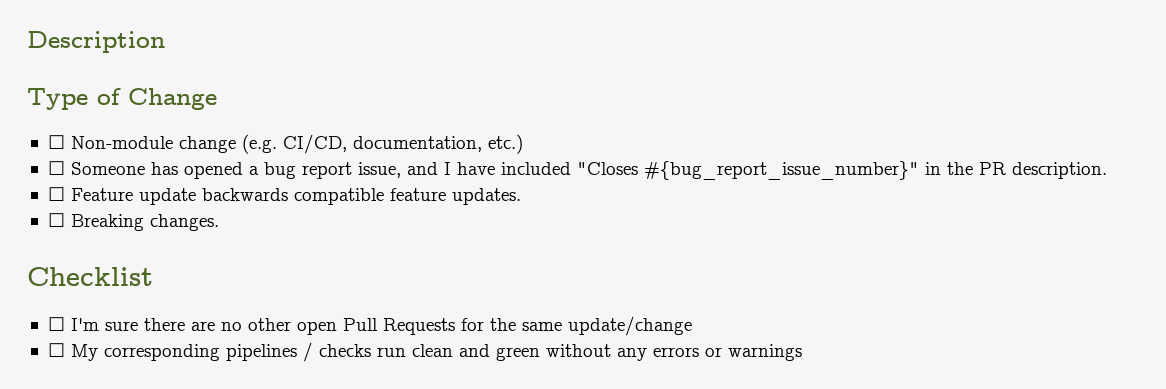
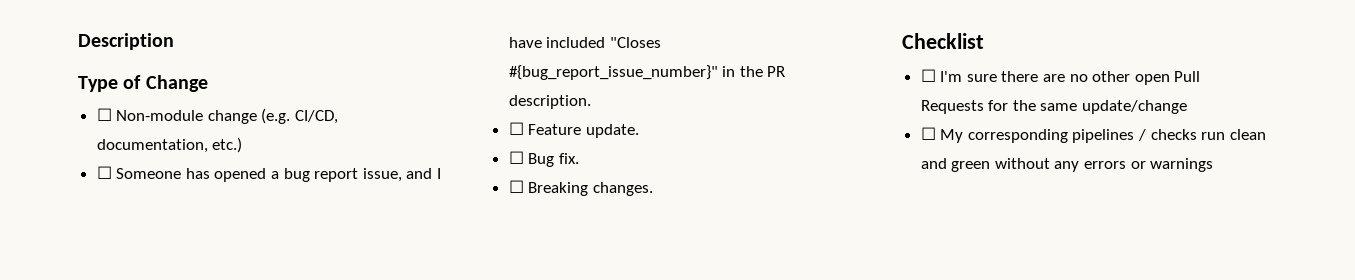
- ☐ Feature update backwards compatible feature updates.
+ ☐ Feature update.
+ ☐ Bug fix.

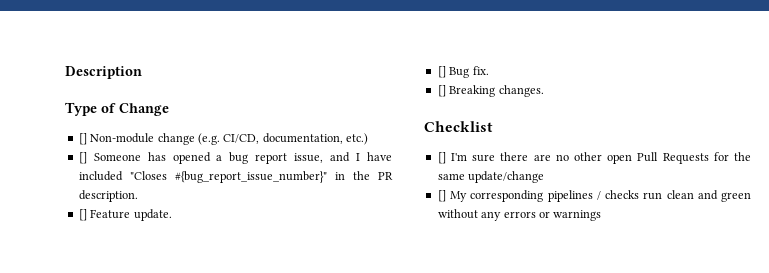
- ☐ Non-module change (e.g. CI/CD, documentation, etc.)
+ [] Non-module change (e.g. CI/CD, documentation, etc.)
- ☐ Someone has opened a bug report issue, and I have included "Closes #{bug_report_issue_number}" in the PR description.
+ [] Someone has opened a bug report issue, and I have included "Closes #{bug_report_issue_number}" in the PR description.
- ☐ Feature update.
+ [] Feature update.
- ☐ Bug fix.
+ [] Bug fix.
- ☐ Breaking changes.
+ [] Breaking changes.
- ☐ I'm sure there are no other open Pull Requests for the same update/change
+ [] I'm sure there are no other open Pull Requests for the same update/change
- ☐ My corresponding pipelines / checks run clean and green without any errors or warnings
+ [] My corresponding pipelines / checks run clean and green without any errors or warnings

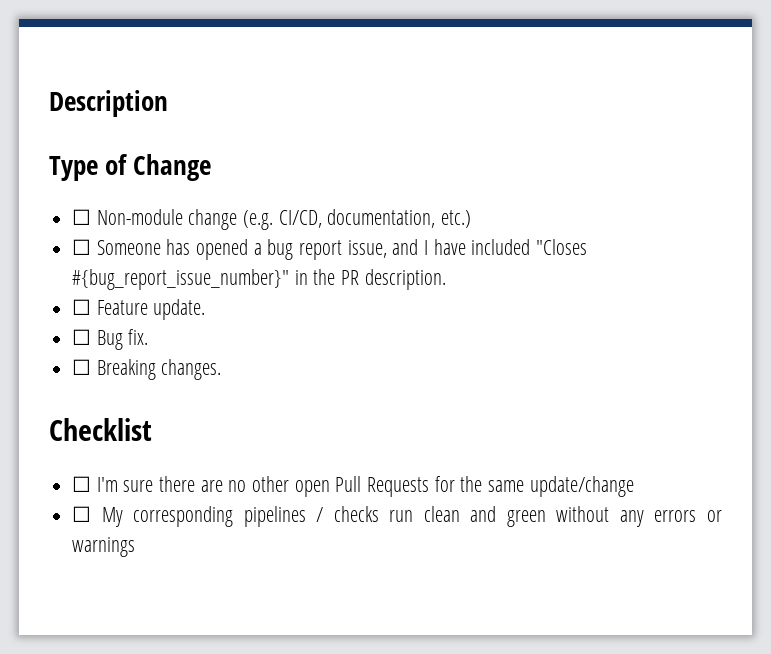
- [] Non-module change (e.g. CI/CD, documentation, etc.)
+ ☐ Non-module change (e.g. CI/CD, documentation, etc.)
- [] Someone has opened a bug report issue, and I have included "Closes #{bug_report_issue_number}" in the PR description.
+ ☐ Someone has opened a bug report issue, and I have included "Closes #{bug_report_issue_number}" in the PR description.
- [] Feature update.
+ ☐ Feature update.
- [] Bug fix.
+ ☐ Bug fix.
- [] Breaking changes.
+ ☐ Breaking changes.
- [] I'm sure there are no other open Pull Requests for the same update/change
+ ☐ I'm sure there are no other open Pull Requests for the same update/change
- [] My corresponding pipelines / checks run clean and green without any errors or warnings
+ ☐ My corresponding pipelines / checks run clean and green without any errors or warnings

